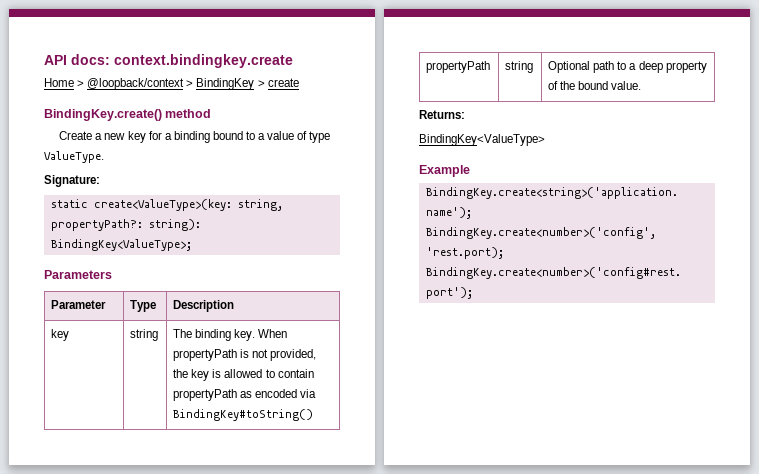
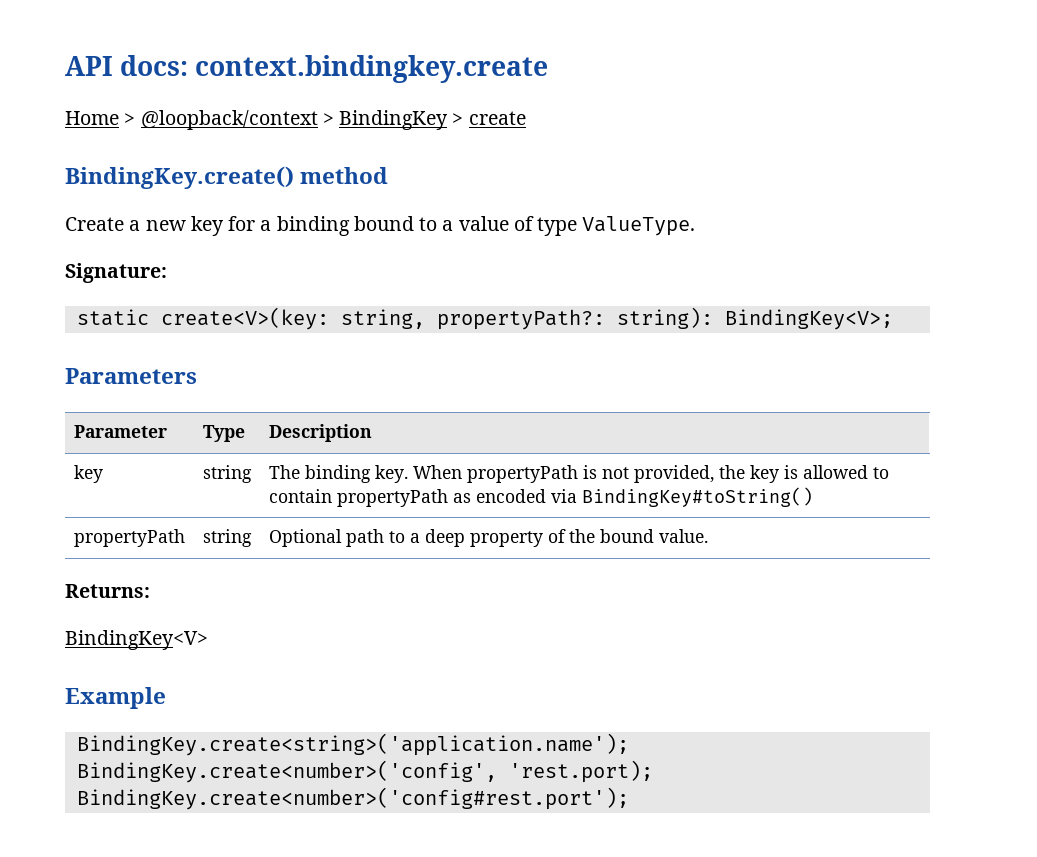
- static create<ValueType>(key: string, propertyPath?: string): BindingKey<ValueType>;
+ static create<V>(key: string, propertyPath?: string): BindingKey<V>;
- BindingKey<ValueType>
+ BindingKey<V>

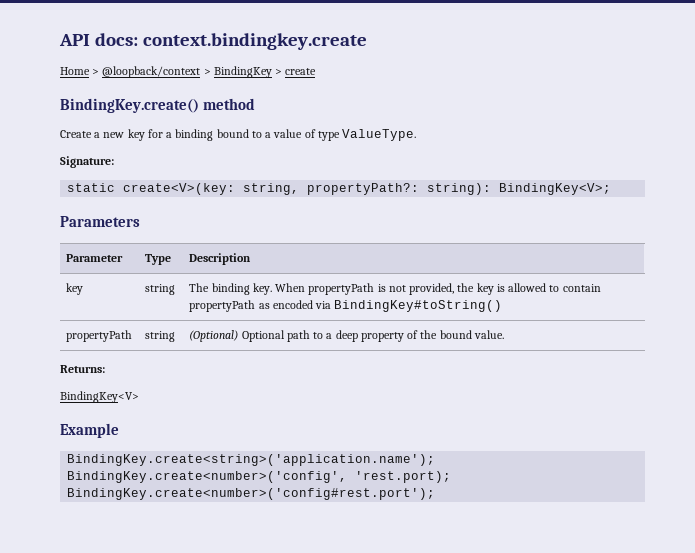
- propertyPath | string | Optional path to a deep property of the bound value.
+ propertyPath | string | (Optional) Optional path to a deep property of the bound value.

